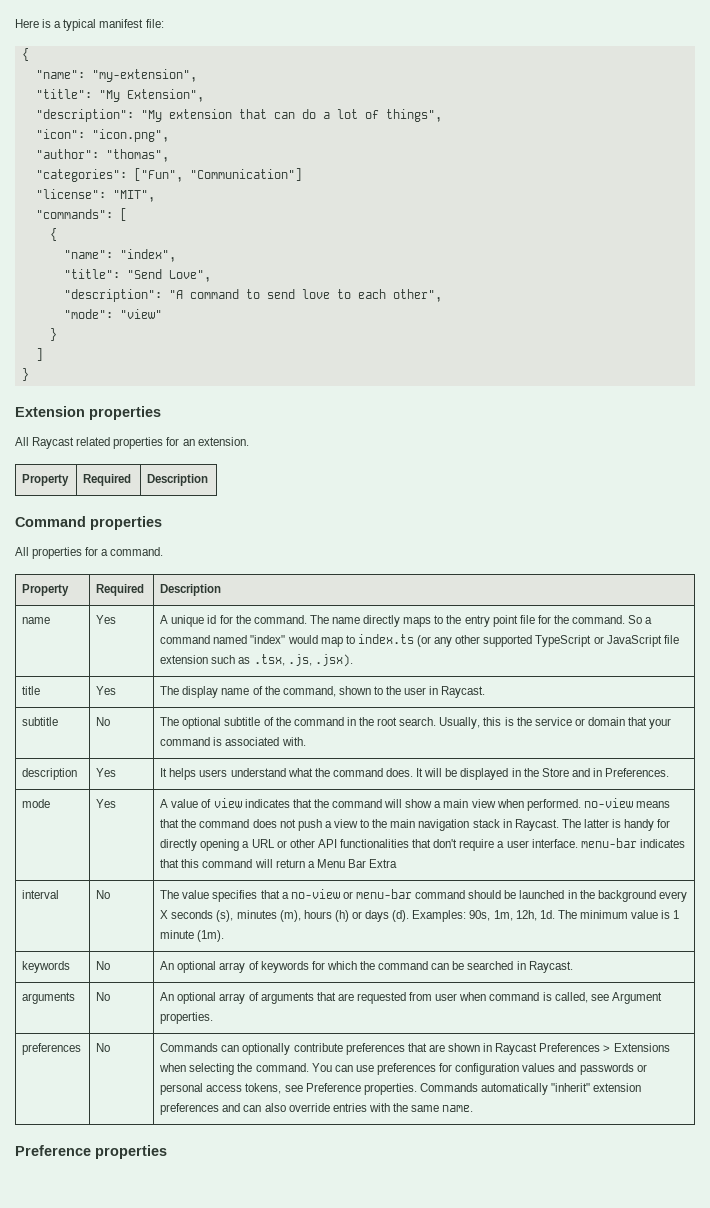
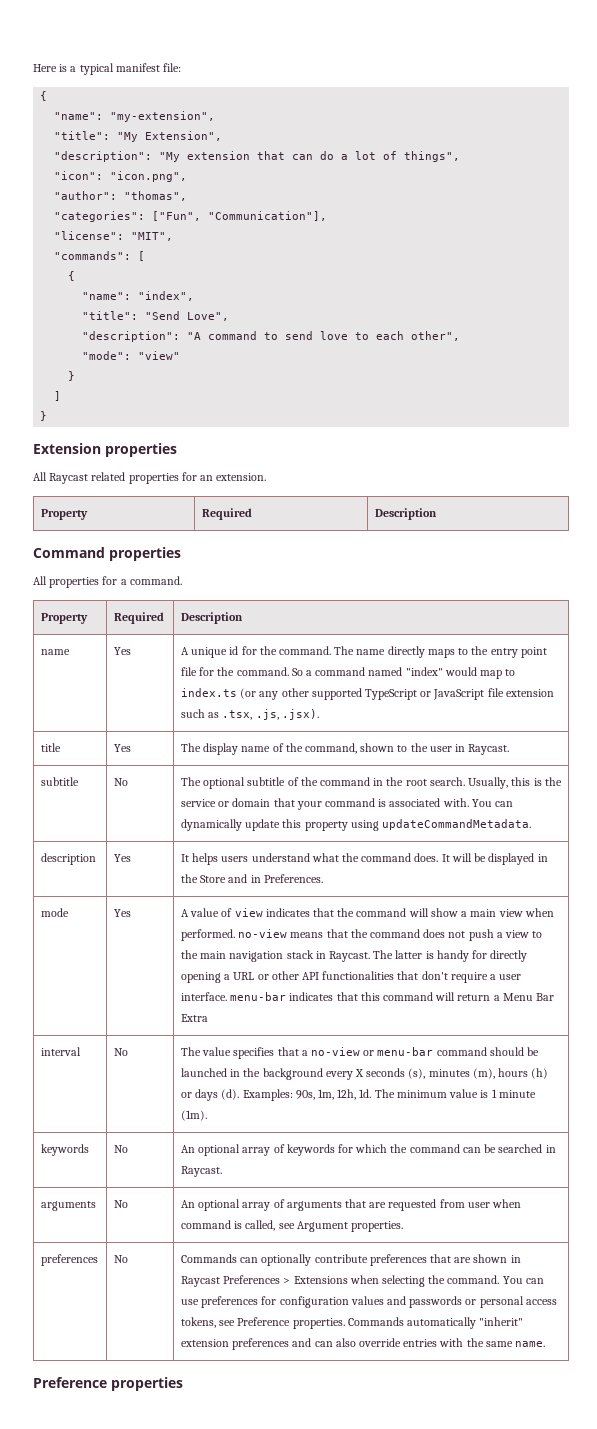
- "categories": ["Fun", "Communication"]
+ "categories": ["Fun", "Communication"],
- subtitle | No | The optional subtitle of the command in the root search. Usually, this is the service or domain that your command is associated with.
+ subtitle | No | The optional subtitle of the command in the root search. Usually, this is the service or domain that your command is associated with. You can dynamically update this property using updateCommandMetadata.

